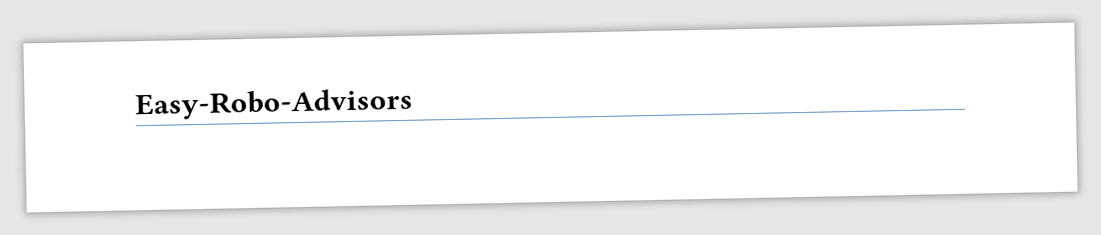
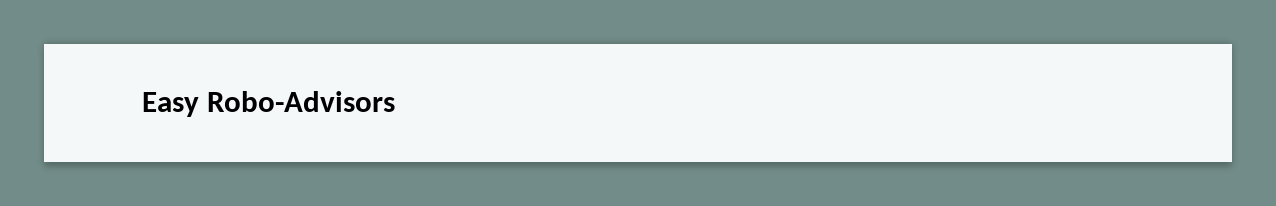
- Easy-Robo-Advisors
+ Easy Robo-Advisors

